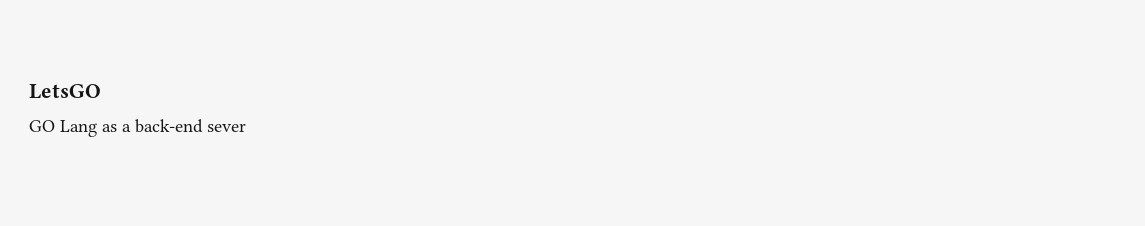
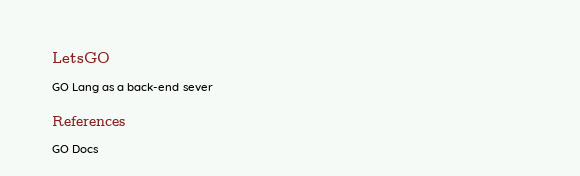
+ References
+ GO Docs

